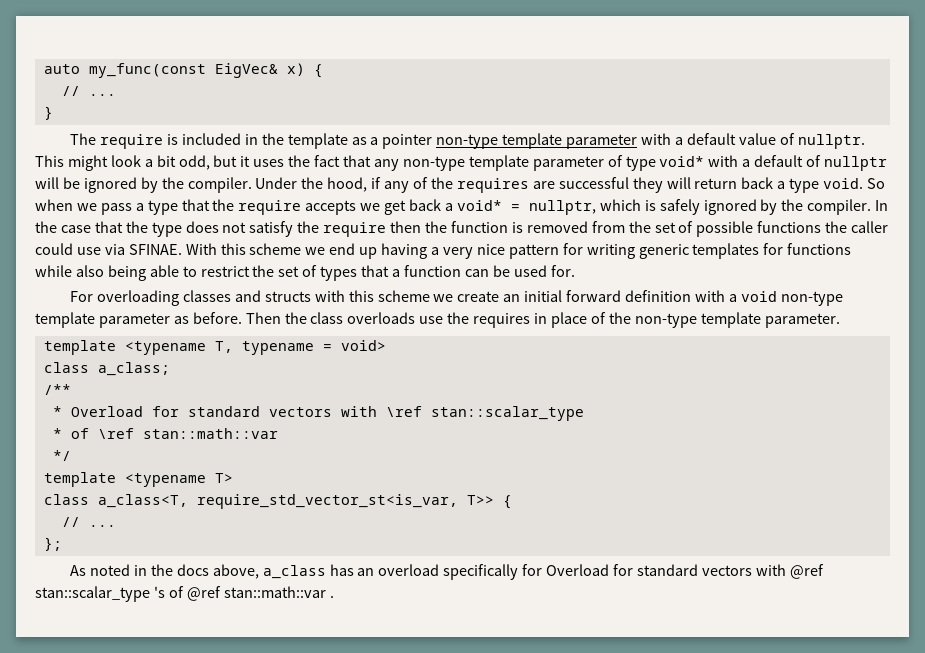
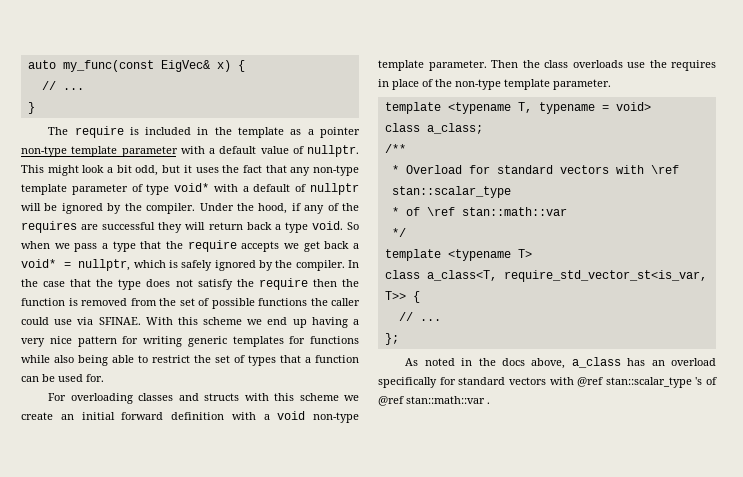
- For overloading classes and structs with this scheme we create an initial forward definition with a void non-type template parameter as before.
+ For overloading classes and structs with this scheme we create an initial forward definition with a void non-type template parameter.
- As noted in the docs above, a_class has an overload specifically for Overload for standard vectors with @ref stan::scalar_type 's of @ref stan::math::var .
+ As noted in the docs above, a_class has an overload specifically for standard vectors with @ref stan::scalar_type 's of @ref stan::math::var .

